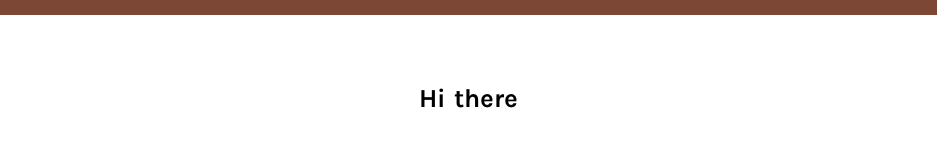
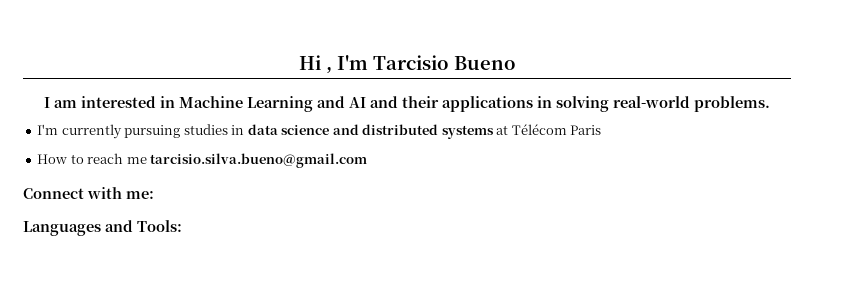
- Hi there
+ Hi , I'm Tarcisio Bueno
+ I am interested in Machine Learning and AI and their applications in solving real-world problems.
+ I'm currently pursuing studies in data science and distributed systems at Télécom Paris
+ How to reach me tarcisio.silva.bueno@gmail.com
+ Connect with me:
+ Languages and Tools:

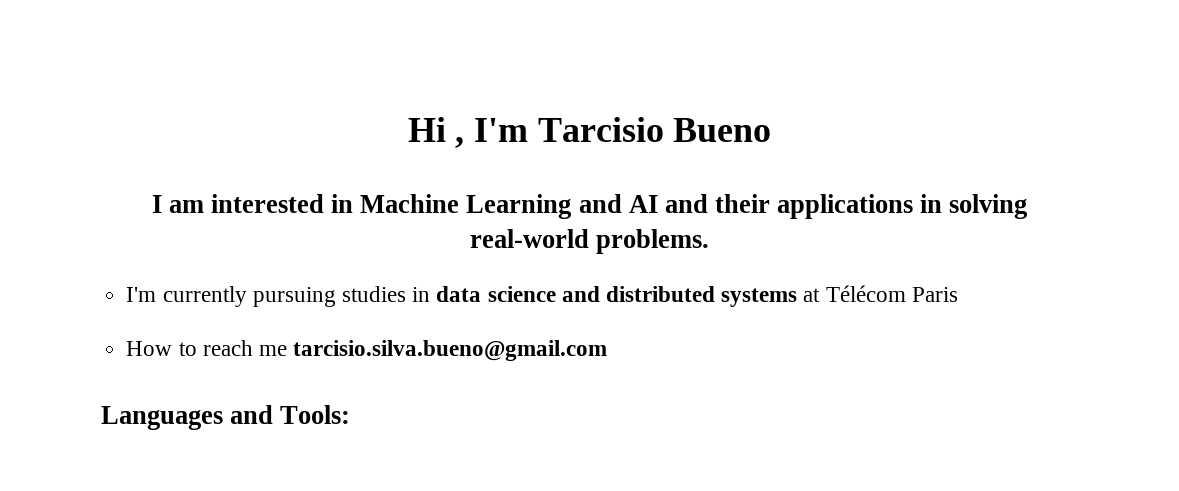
- Connect with me:

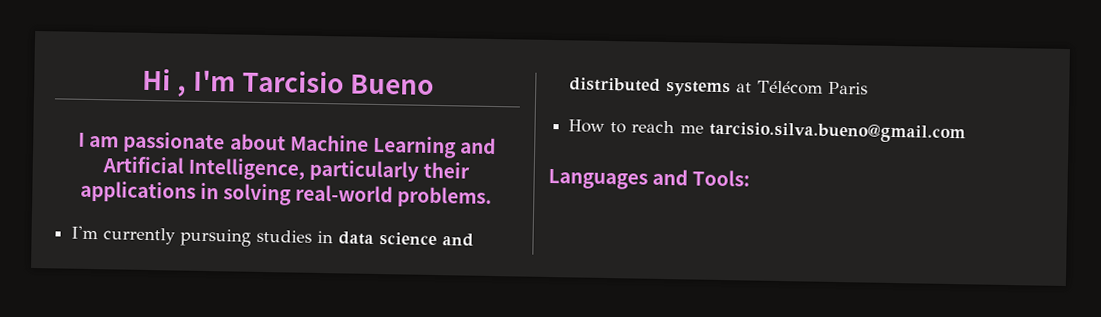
- I am interested in Machine Learning and AI and their applications in solving real-world problems.
+ I am passionate about Machine Learning and Artificial Intelligence, particularly their applications in solving real-world problems.

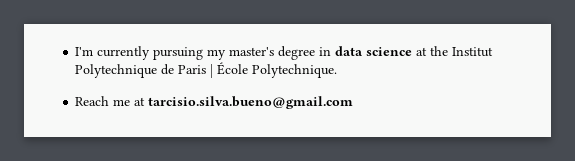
- Hi , I'm Tarcisio Bueno
- I am passionate about Machine Learning and Artificial Intelligence, particularly their applications in solving real-world problems.
- I'm currently pursuing studies in data science and distributed systems at Télécom Paris
- How to reach me tarcisio.silva.bueno@gmail.com
- Languages and Tools:
+ I'm currently pursuing my master's degree in data science at the Institut Polytechnique de Paris | École Polytechnique.
+ Reach me at tarcisio.silva.bueno@gmail.com

